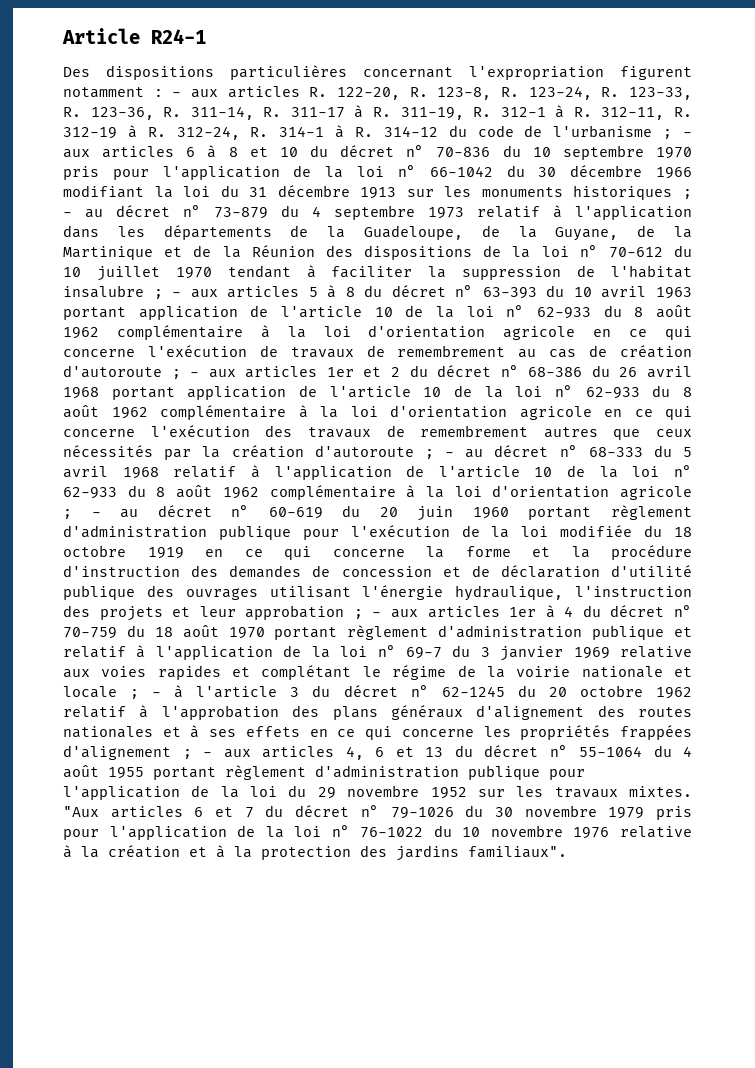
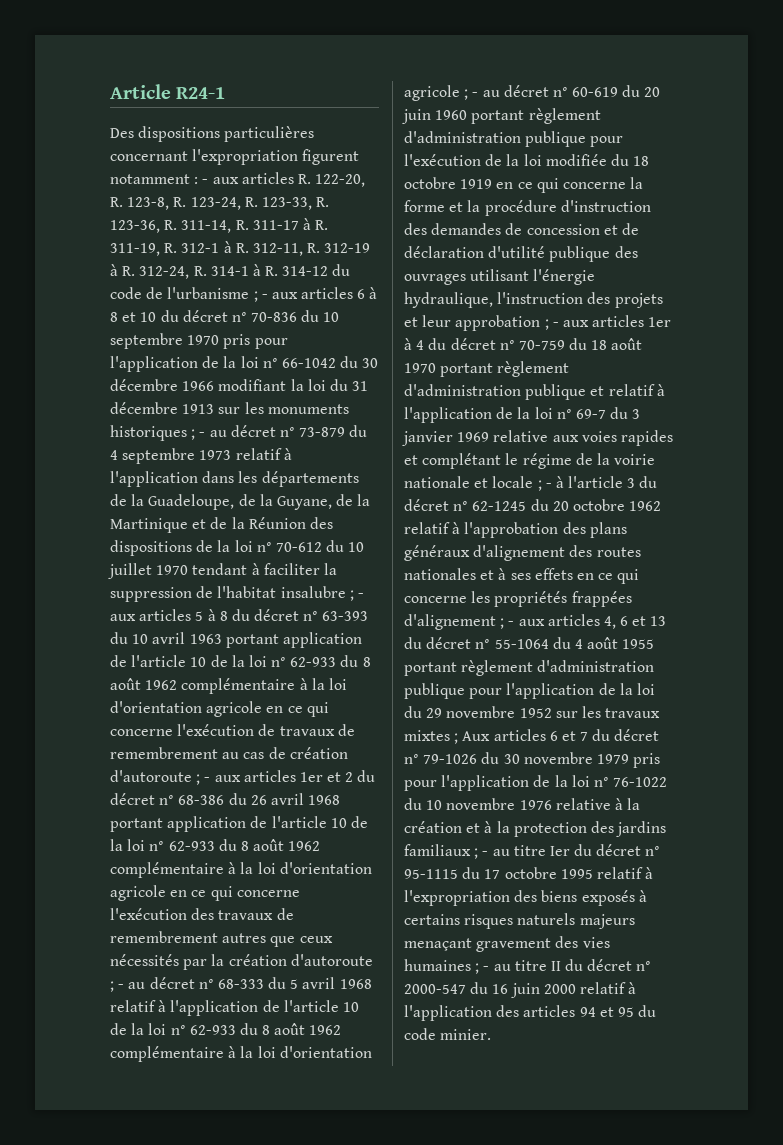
- - aux articles 4, 6 et 13 du décret n° 55-1064 du 4 août 1955 portant règlement d'administration publique pour l'application de la loi du 29 novembre 1952 sur les travaux mixtes. "Aux articles 6 et 7 du décret n° 79-1026 du 30 novembre 1979 pris pour l'application de la loi n° 76-1022 du 10 novembre 1976 relative à la création et à la protection des jardins familiaux".
+ - aux articles 4, 6 et 13 du décret n° 55-1064 du 4 août 1955 portant règlement d'administration publique pour l'application de la loi du 29 novembre 1952 sur les travaux mixtes ; Aux articles 6 et 7 du décret n° 79-1026 du 30 novembre 1979 pris pour l'application de la loi n° 76-1022 du 10 novembre 1976 relative à la création et à la protection des jardins familiaux ; - au titre Ier du décret n° 95-1115 du 17 octobre 1995 relatif à l'expropriation des biens exposés à certains risques naturels majeurs menaçant gravement des vies humaines ; - au titre II du décret n° 2000-547 du 16 juin 2000 relatif à l'application des articles 94 et 95 du code minier.

